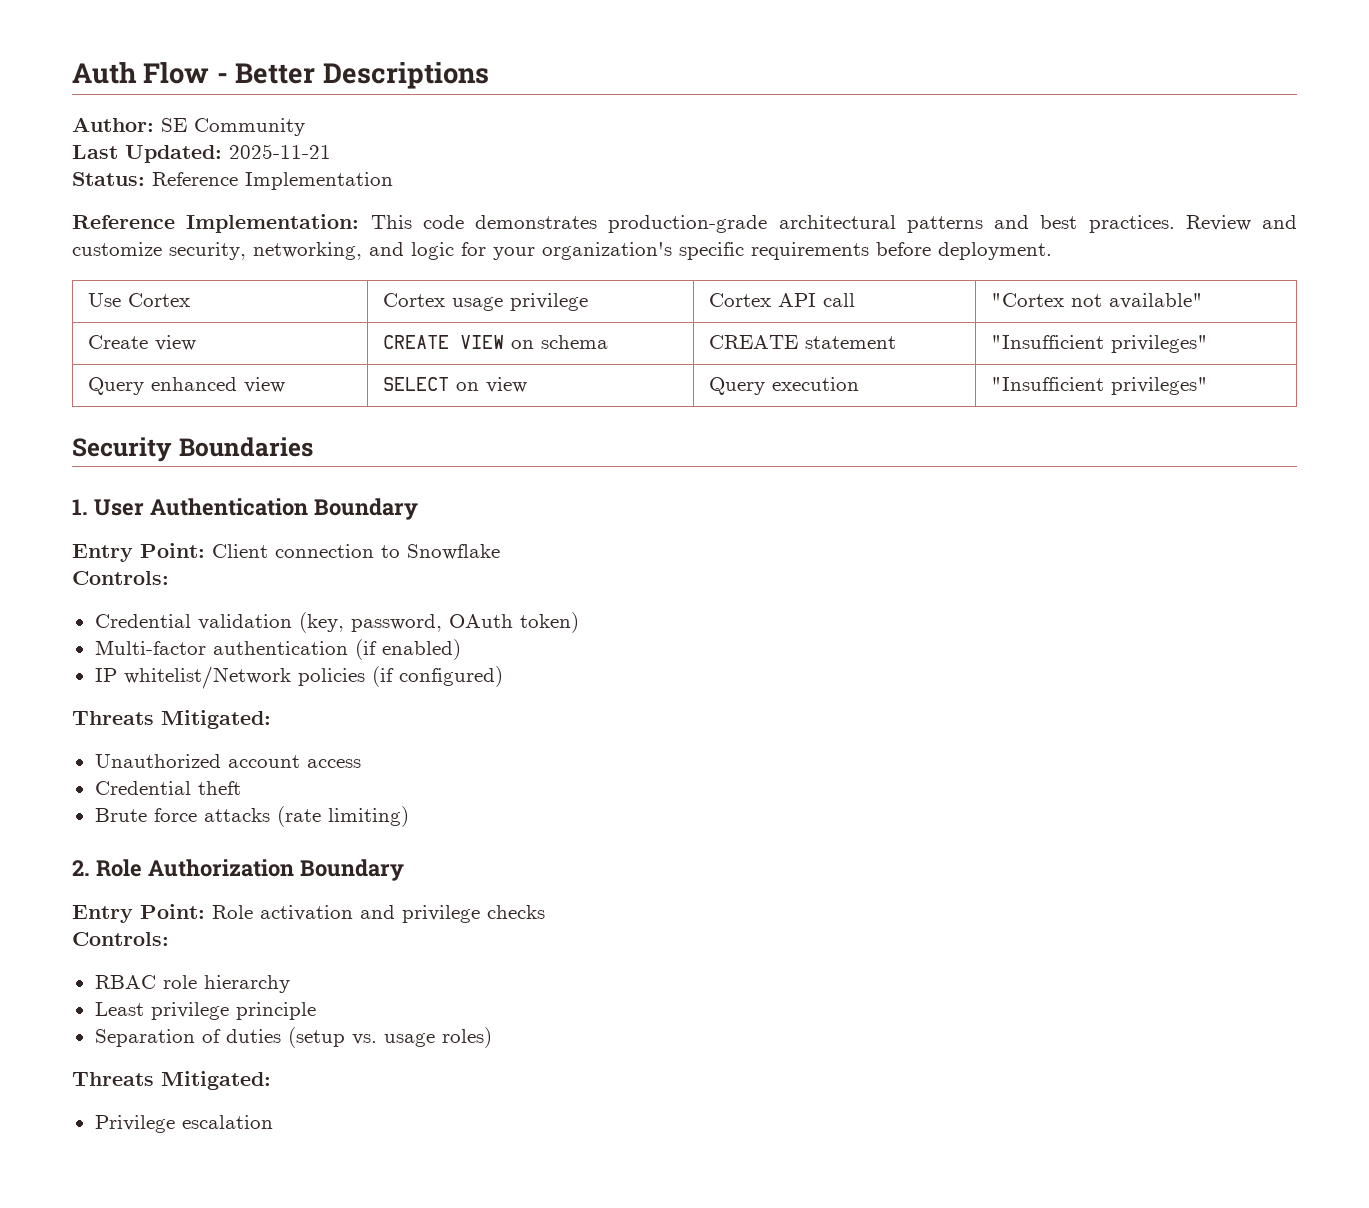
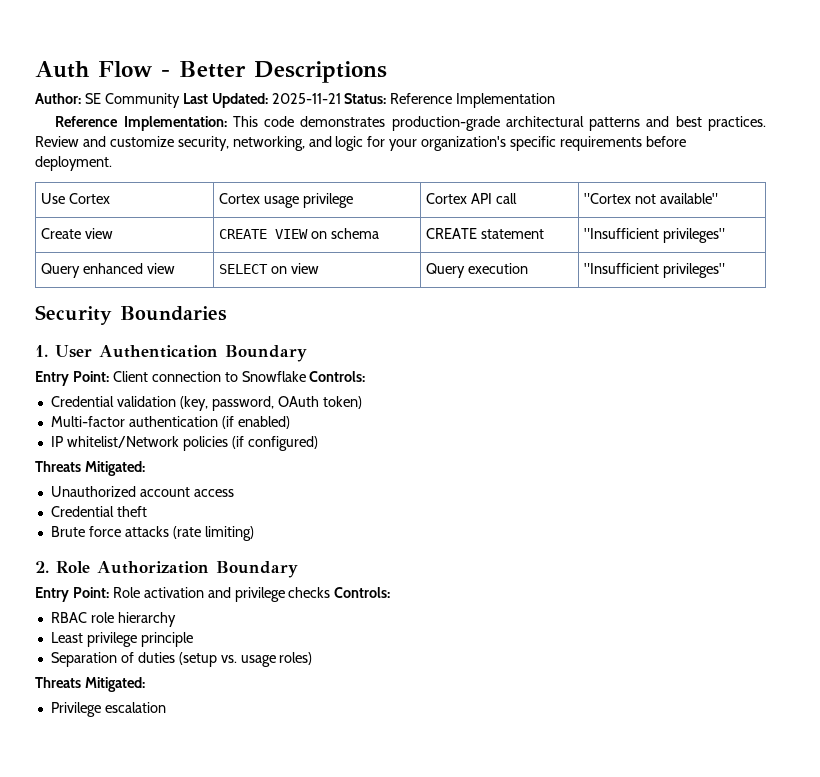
- Author: SE Community
- Last Updated: 2025-11-21
- Status: Reference Implementation
+ Author: SE Community Last Updated: 2025-11-21 Status: Reference Implementation
- Entry Point: Client connection to Snowflake
- Controls:
+ Entry Point: Client connection to Snowflake Controls:
- Entry Point: Role activation and privilege checks
- Controls:
+ Entry Point: Role activation and privilege checks Controls:

